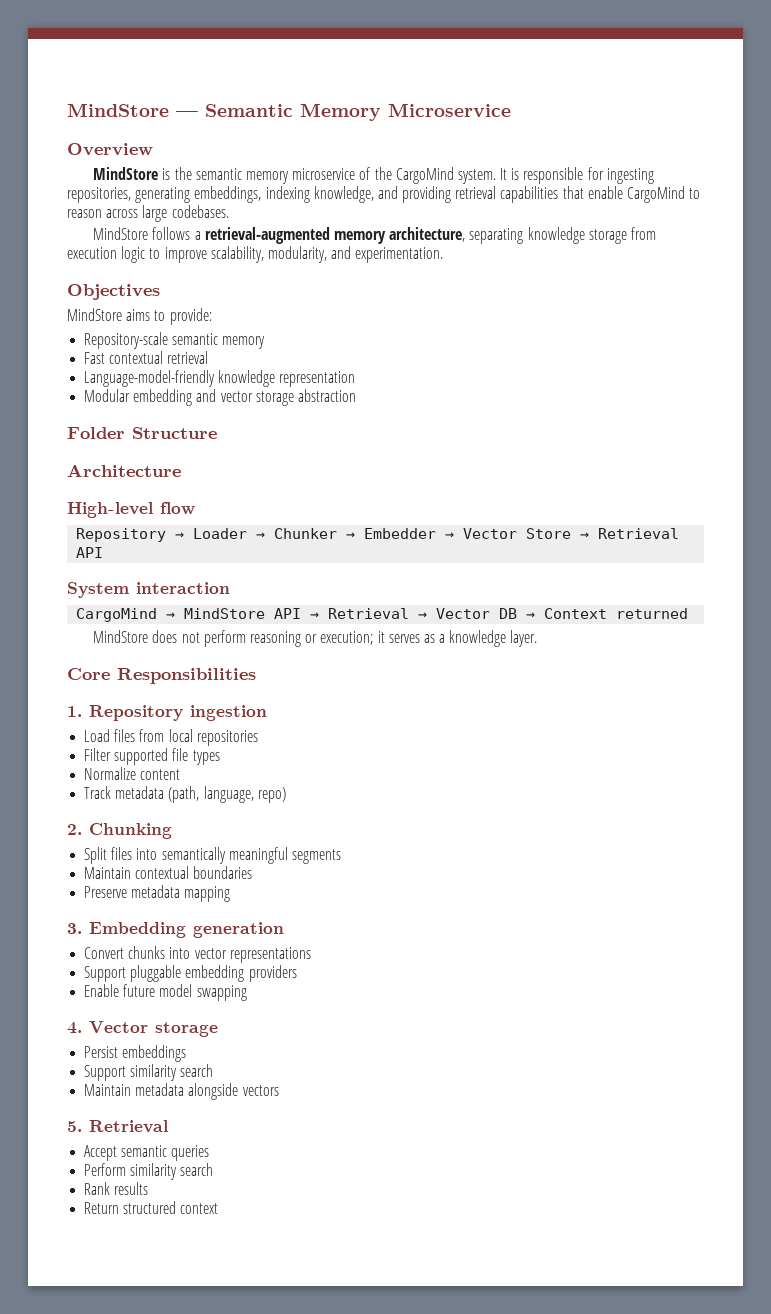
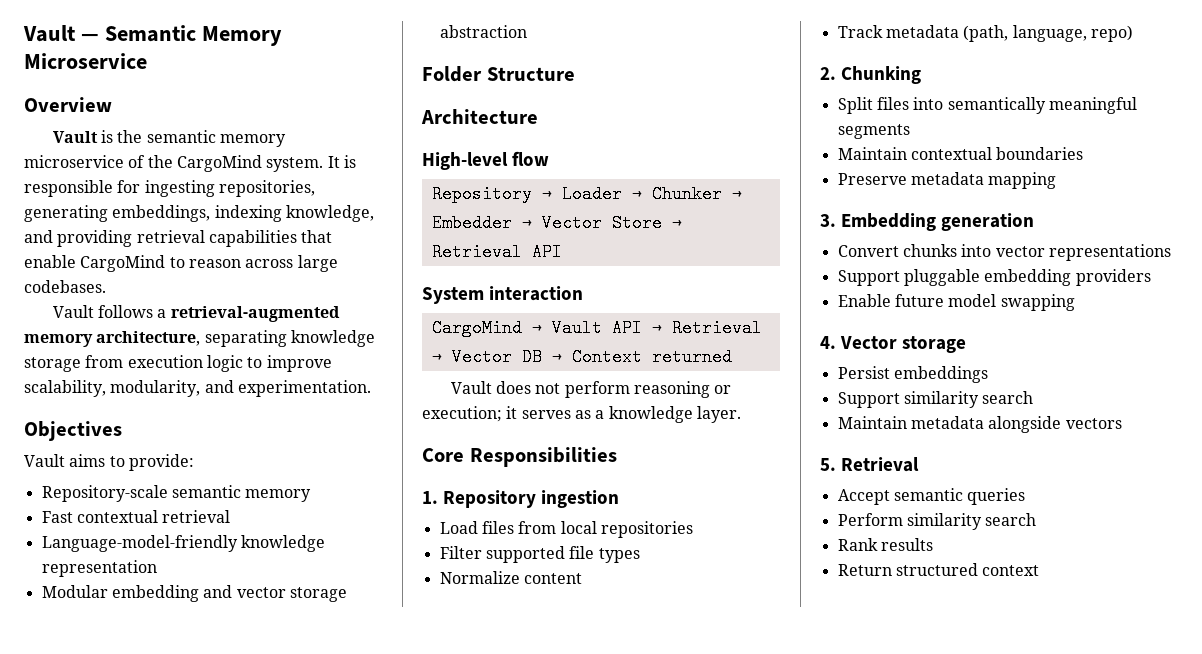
- MindStore — Semantic Memory Microservice
+ Vault — Semantic Memory Microservice
- MindStore is the semantic memory microservice of the CargoMind system.
+ Vault is the semantic memory microservice of the CargoMind system.
- MindStore follows a retrieval-augmented memory architecture, separating knowledge storage from execution logic to improve scalability, modularity, and experimentation.
+ Vault follows a retrieval-augmented memory architecture, separating knowledge storage from execution logic to improve scalability, modularity, and experimentation.
- MindStore aims to provide:
+ Vault aims to provide:
- CargoMind → MindStore API → Retrieval → Vector DB → Context returned
+ CargoMind → Vault API → Retrieval → Vector DB → Context returned
- MindStore does not perform reasoning or execution; it serves as a knowledge layer.
+ Vault does not perform reasoning or execution; it serves as a knowledge layer.

